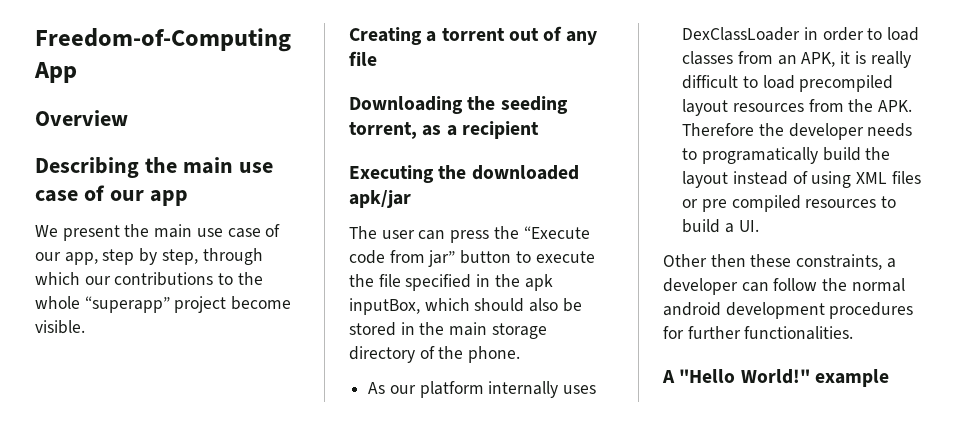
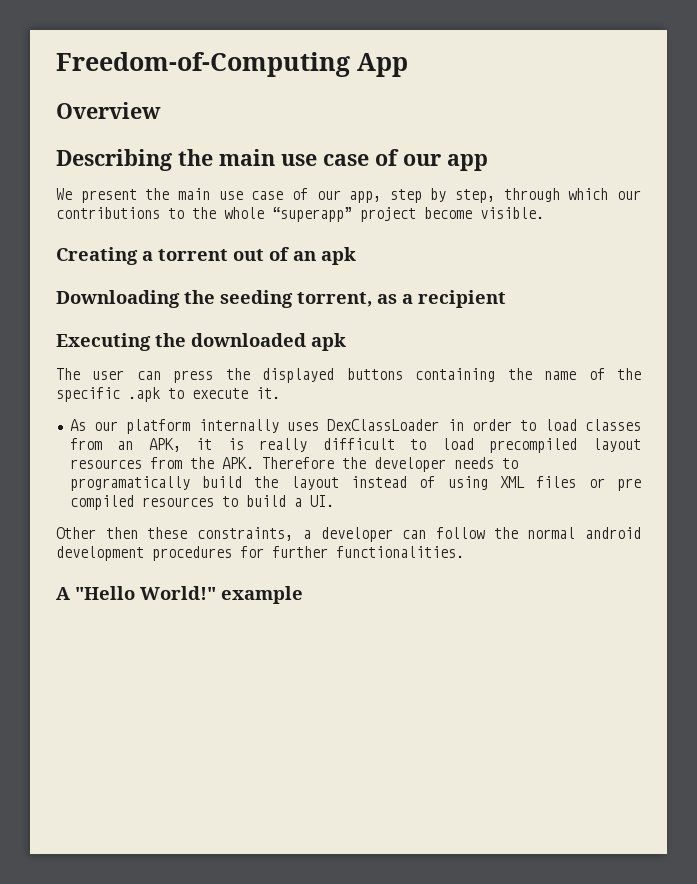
- Creating a torrent out of any file
+ Creating a torrent out of an apk
- Executing the downloaded apk/jar
+ Executing the downloaded apk
- The user can press the “Execute code from jar” button to execute the file specified in the apk inputBox, which should also be stored in the main storage directory of the phone.
+ The user can press the displayed buttons containing the name of the specific .apk to execute it.

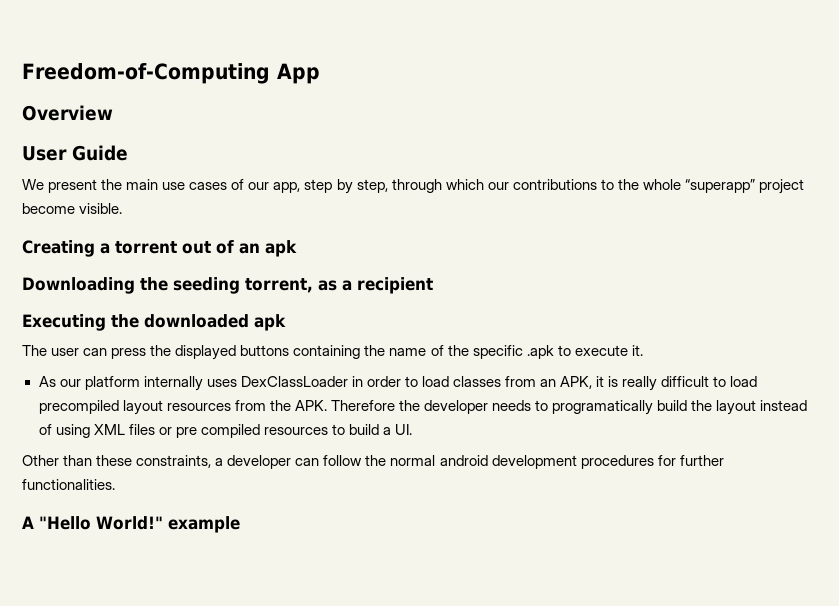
- Describing the main use case of our app
+ User Guide
- We present the main use case of our app, step by step, through which our contributions to the whole “superapp” project become visible.
+ We present the main use cases of our app, step by step, through which our contributions to the whole “superapp” project become visible.
- Other then these constraints, a developer can follow the normal android development procedures for further functionalities.
+ Other than these constraints, a developer can follow the normal android development procedures for further functionalities.

